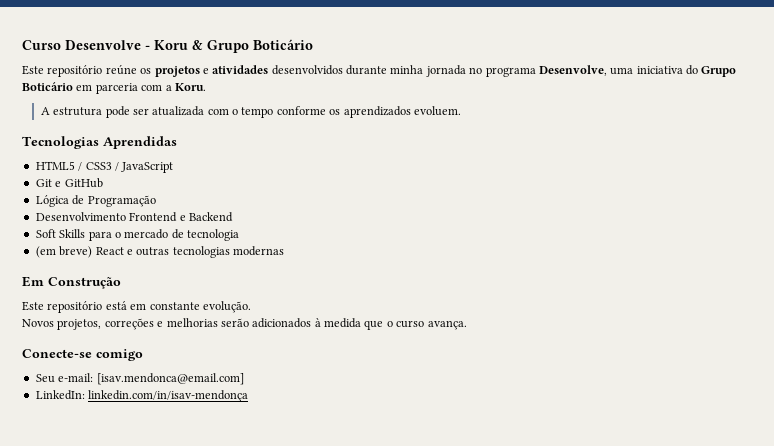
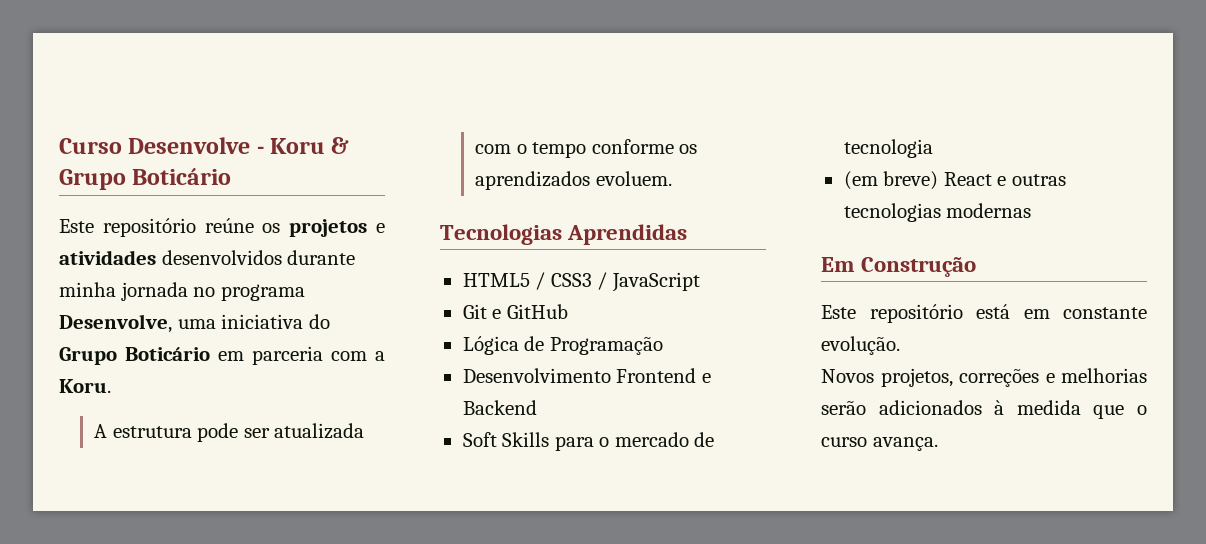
- Conecte-se comigo
- Seu e-mail: [isav.mendonca@email.com]
- LinkedIn: linkedin.com/in/isav-mendonça

